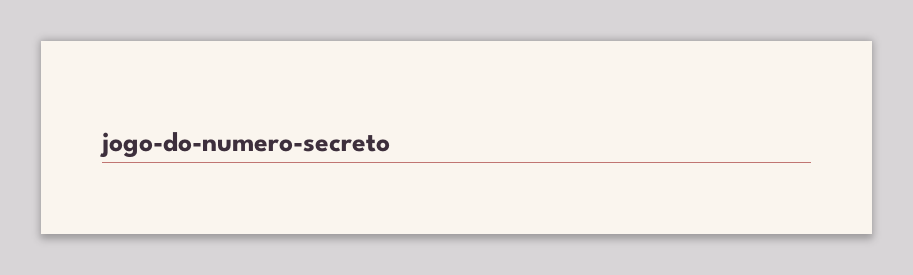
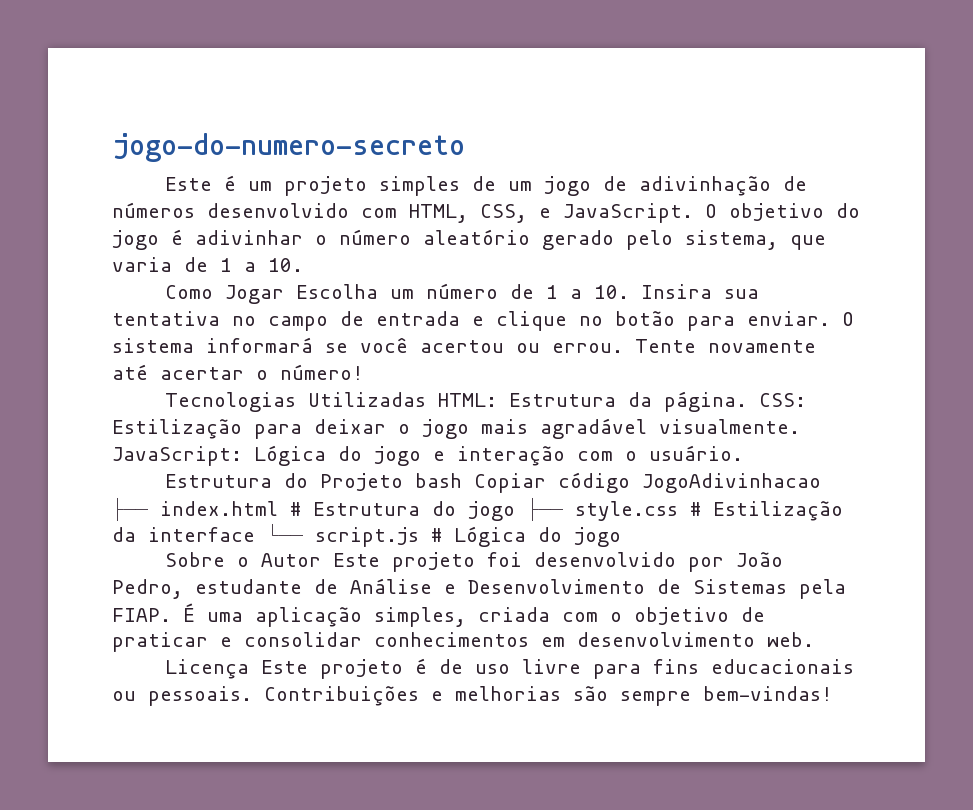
+ Este é um projeto simples de um jogo de adivinhação de números desenvolvido com HTML, CSS, e JavaScript. O objetivo do jogo é adivinhar o número aleatório gerado pelo sistema, que varia de 1 a 10.
+ Como Jogar Escolha um número de 1 a 10. Insira sua tentativa no campo de entrada e clique no botão para enviar. O sistema informará se você acertou ou errou. Tente novamente até acertar o número!
+ Tecnologias Utilizadas HTML: Estrutura da página. CSS: Estilização para deixar o jogo mais agradável visualmente. JavaScript: Lógica do jogo e interação com o usuário.
+ Estrutura do Projeto bash Copiar código JogoAdivinhacao ├── index.html # Estrutura do jogo ├── style.css # Estilização da interface └── script.js # Lógica do jogo
+ Sobre o Autor Este projeto foi desenvolvido por João Pedro, estudante de Análise e Desenvolvimento de Sistemas pela FIAP. É uma aplicação simples, criada com o objetivo de praticar e consolidar conhecimentos em desenvolvimento web.
+ Licença Este projeto é de uso livre para fins educacionais ou pessoais. Contribuições e melhorias são sempre bem-vindas!

